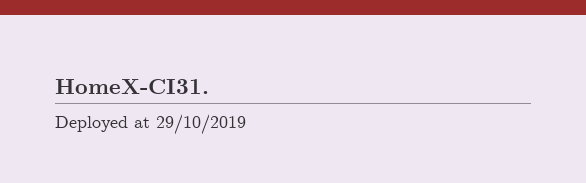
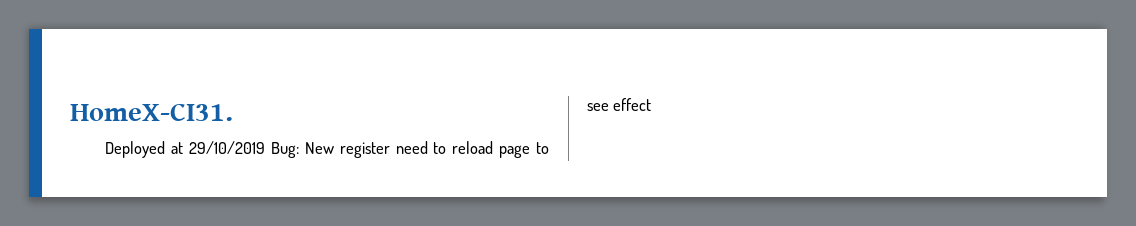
- Deployed at 29/10/2019
+ Deployed at 29/10/2019 Bug: New register need to reload page to see effect

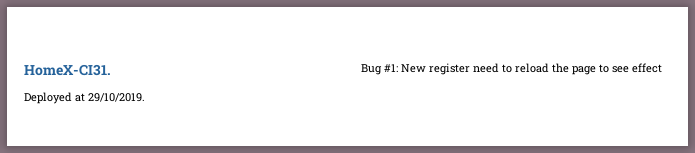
- Deployed at 29/10/2019 Bug: New register need to reload page to see effect
+ Deployed at 29/10/2019.
+ Bug #1: New register need to reload the page to see effect

